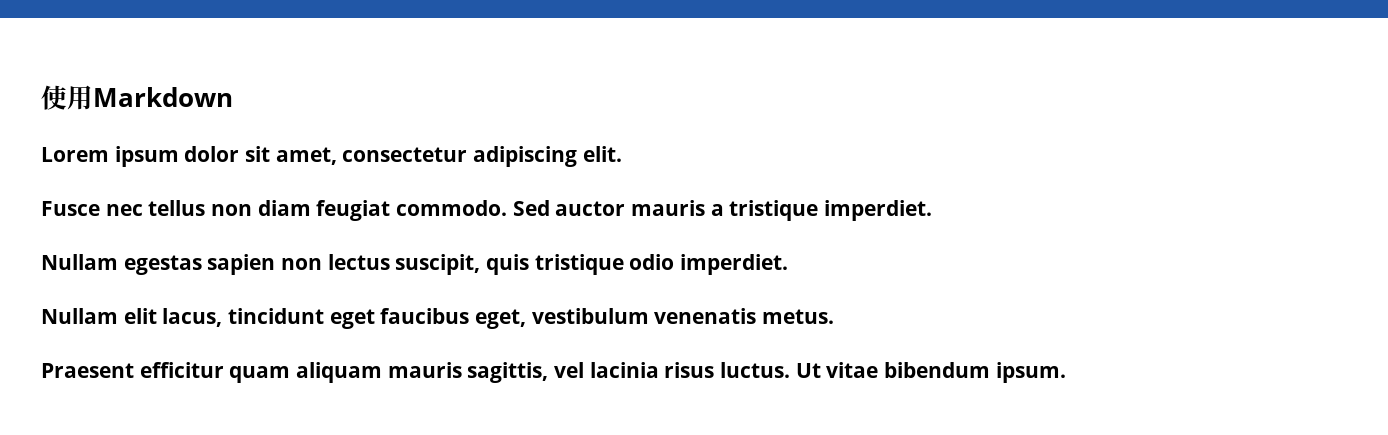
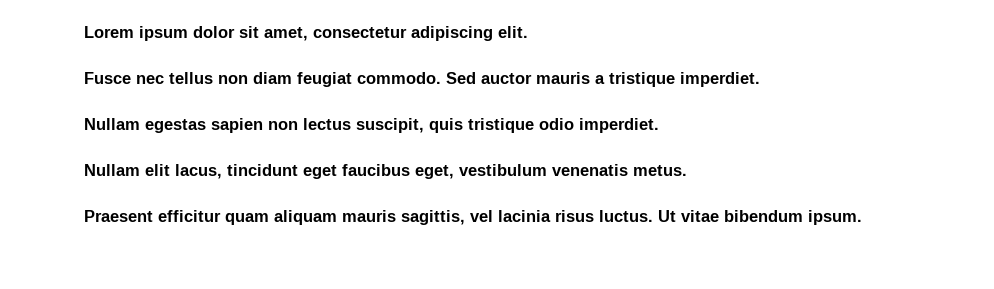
- 使用Markdown

